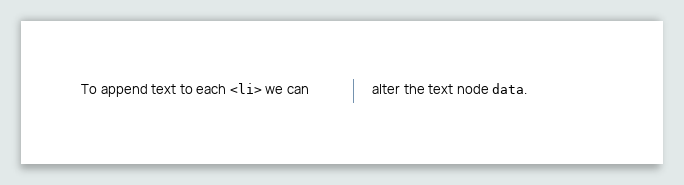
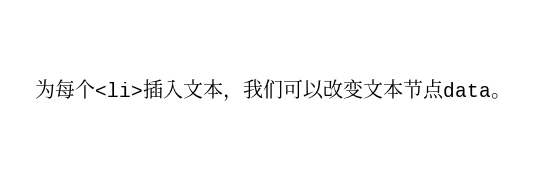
- To append text to each <li> we can alter the text node data.
+ 为每个<li>插入文本，我们可以改变文本节点data。

